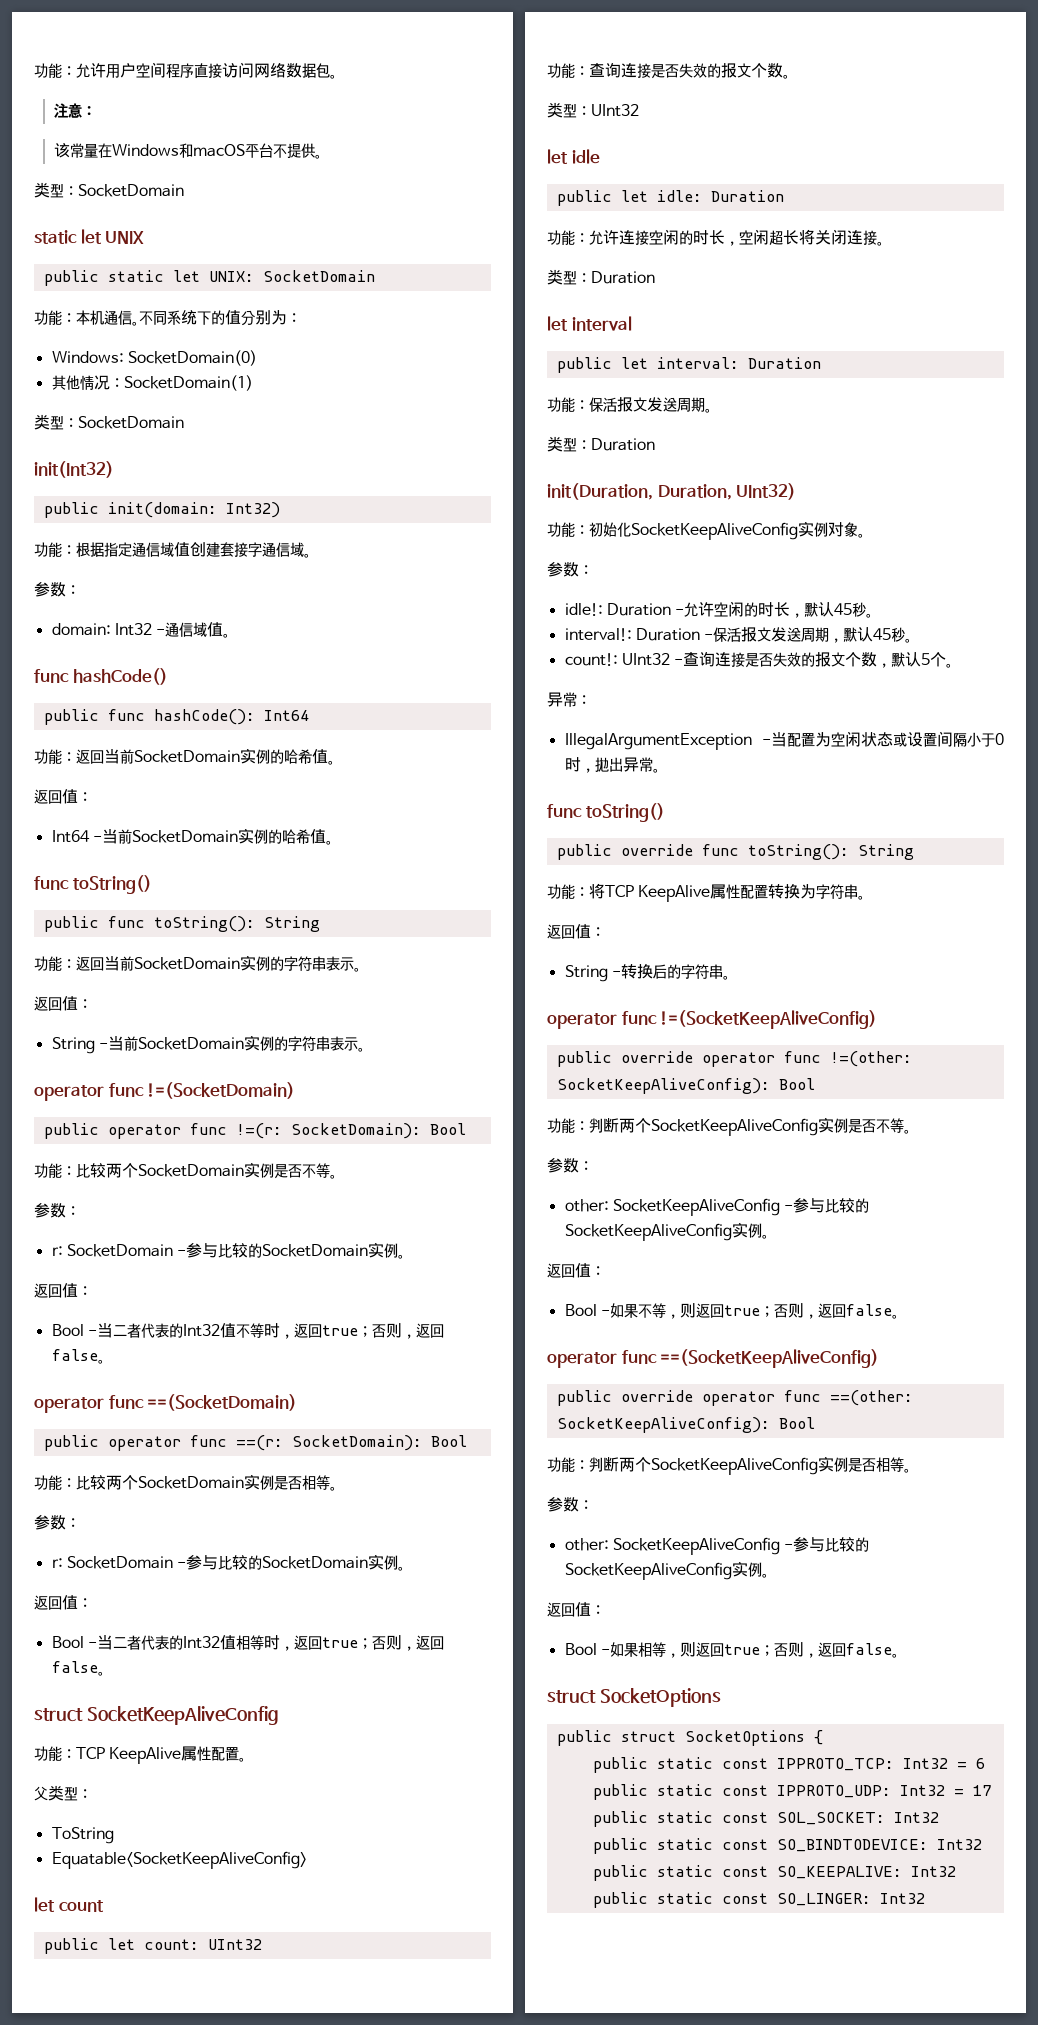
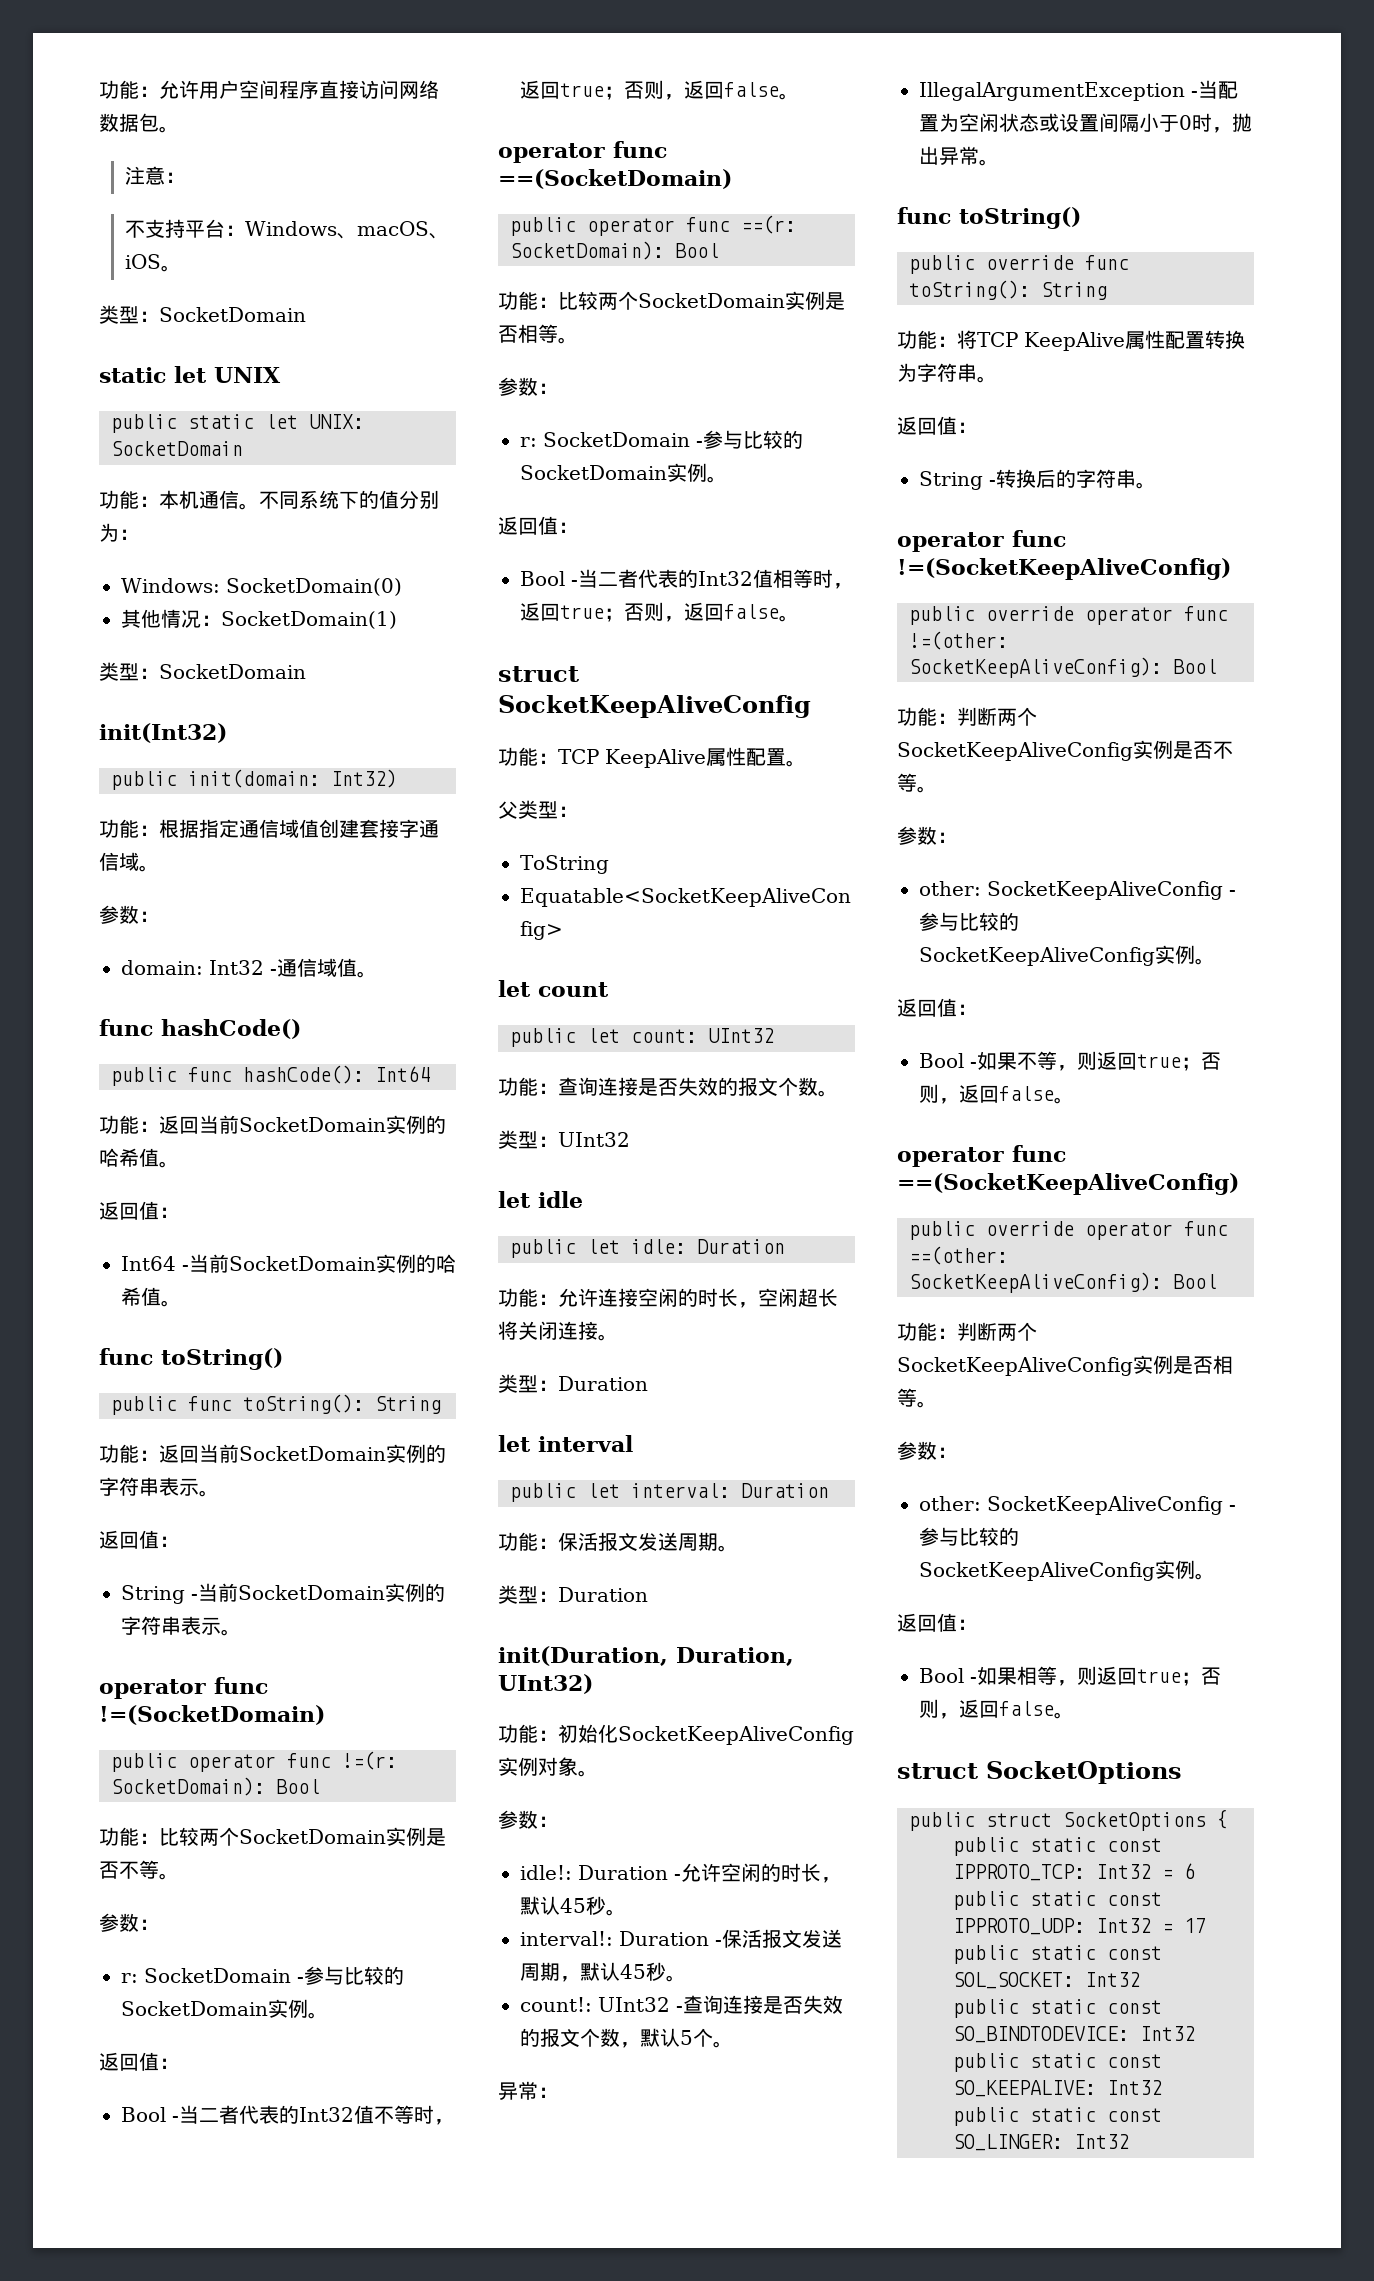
- 该常量在Windows和macOS平台不提供。
+ 不支持平台：Windows、macOS、iOS。

